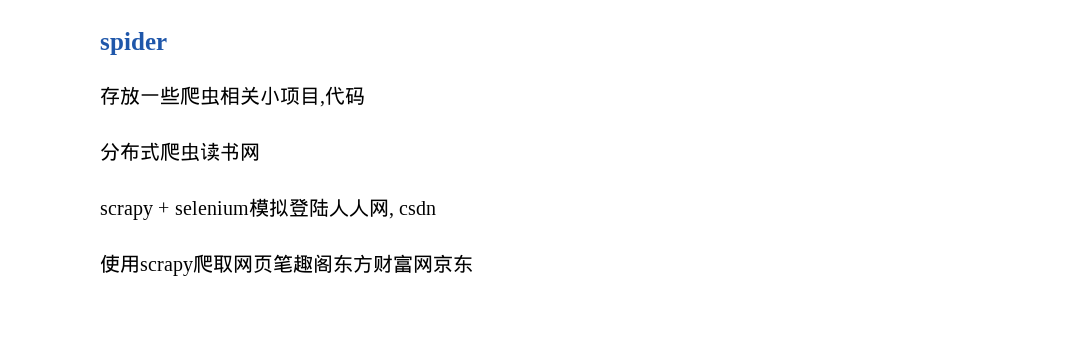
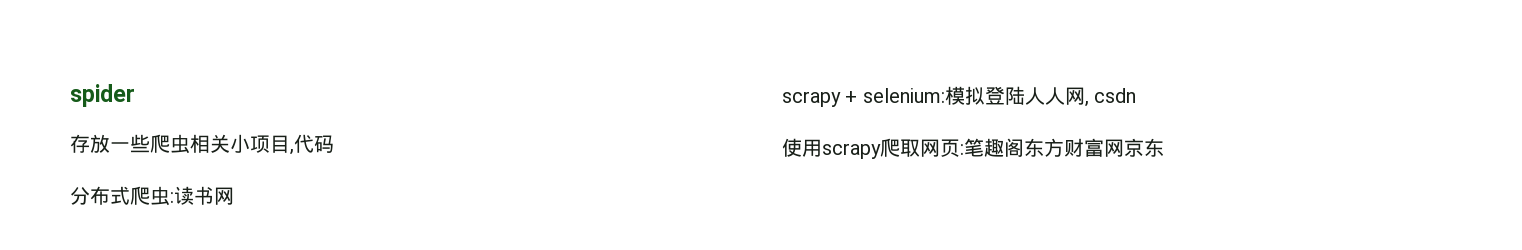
- 分布式爬虫读书网
+ 分布式爬虫:读书网
- scrapy + selenium模拟登陆人人网, csdn
+ scrapy + selenium:模拟登陆人人网, csdn
- 使用scrapy爬取网页笔趣阁东方财富网京东
+ 使用scrapy爬取网页:笔趣阁东方财富网京东

